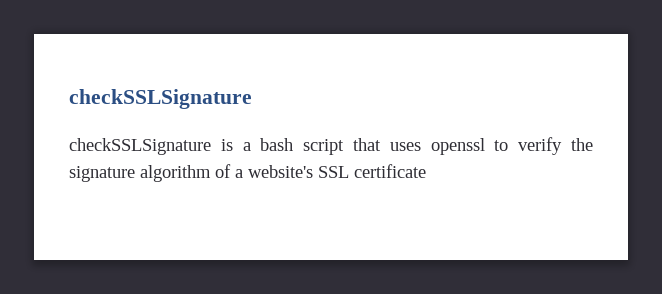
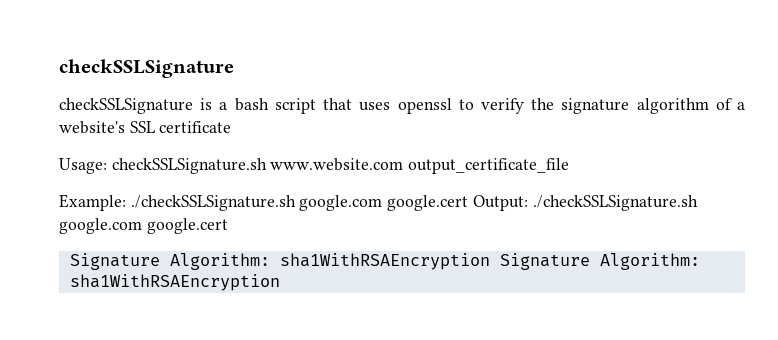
+ Usage: checkSSLSignature.sh www.website.com output_certificate_file
+ Example: ./checkSSLSignature.sh google.com google.cert Output: ./checkSSLSignature.sh google.com google.cert
+ Signature Algorithm: sha1WithRSAEncryption Signature Algorithm: sha1WithRSAEncryption

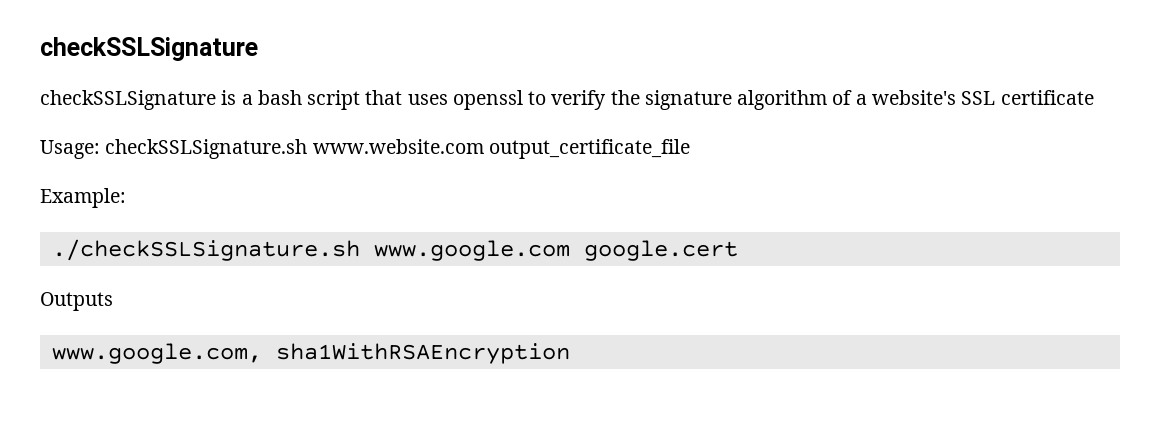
- Example: ./checkSSLSignature.sh google.com google.cert Output: ./checkSSLSignature.sh google.com google.cert
- Signature Algorithm: sha1WithRSAEncryption Signature Algorithm: sha1WithRSAEncryption
+ Example:
+ ./checkSSLSignature.sh www.google.com google.cert
+ Outputs
+ www.google.com, sha1WithRSAEncryption

